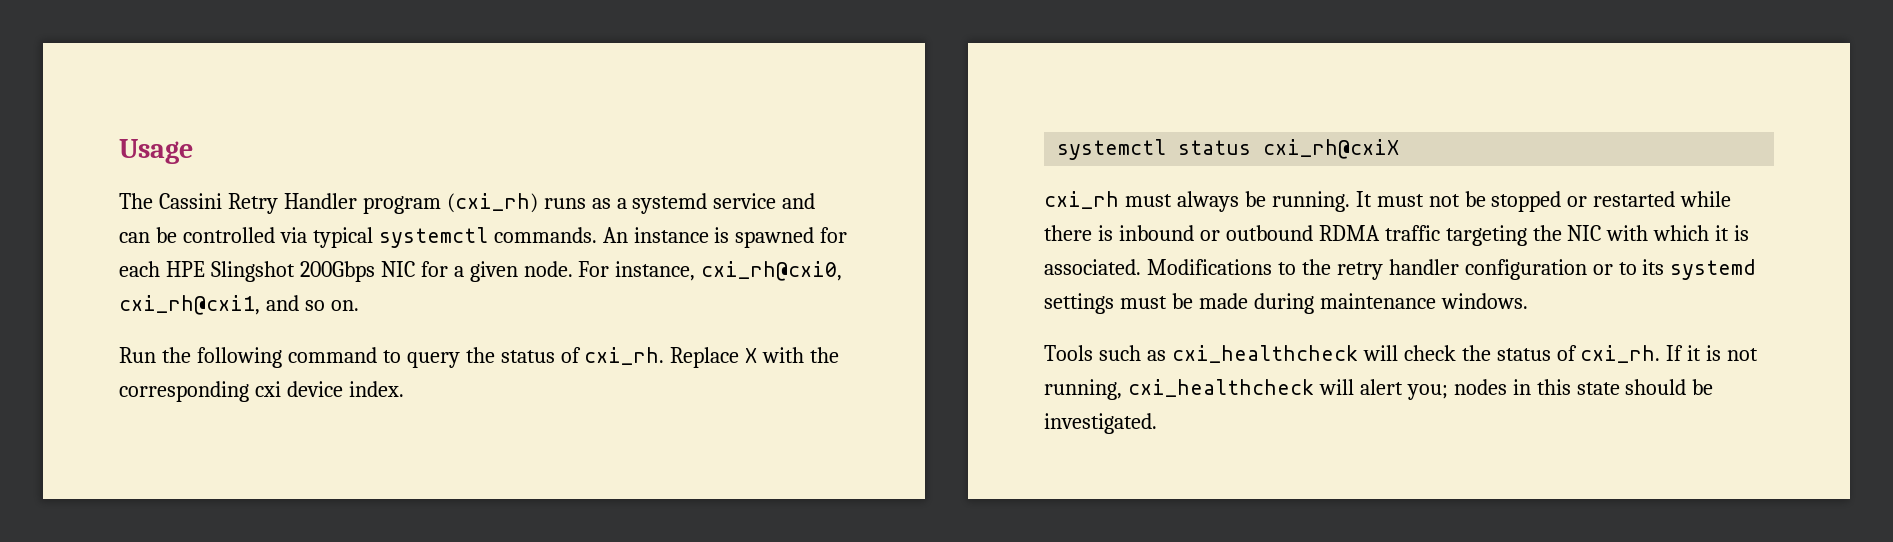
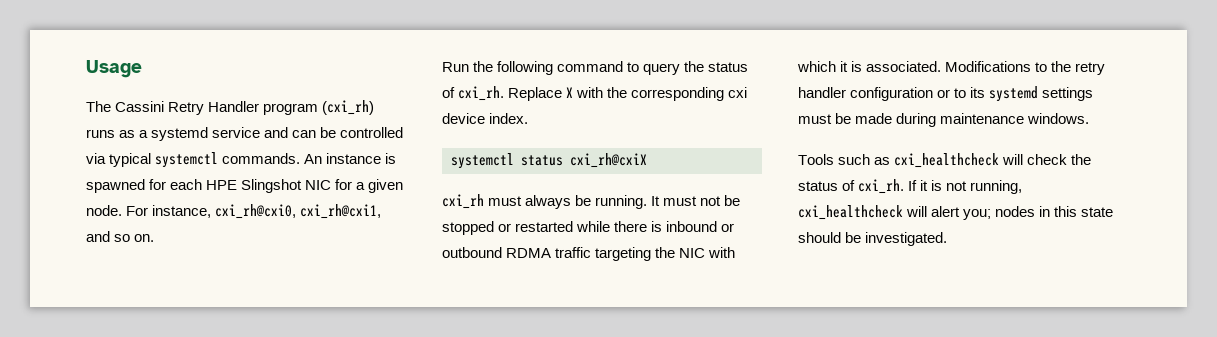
- An instance is spawned for each HPE Slingshot 200Gbps NIC for a given node.
+ An instance is spawned for each HPE Slingshot NIC for a given node.

